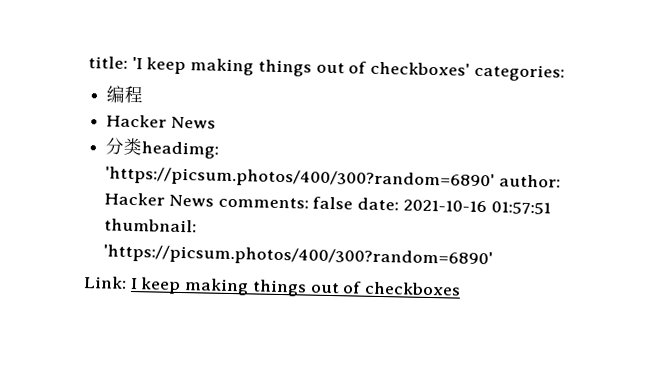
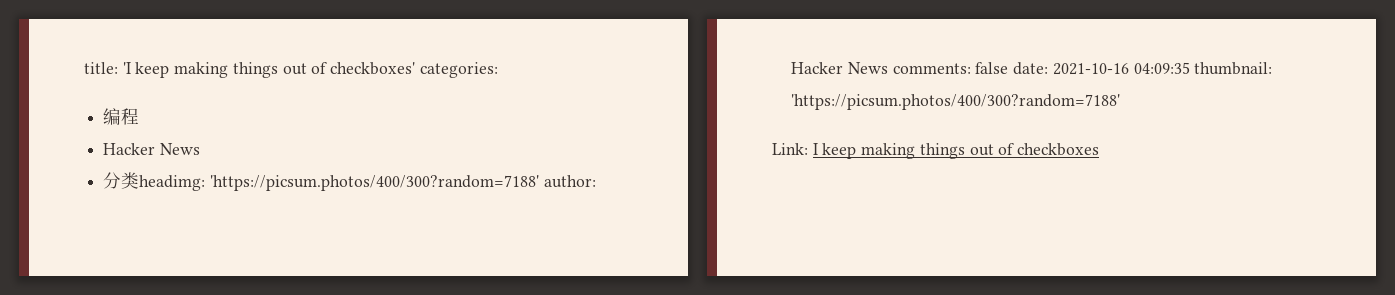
- 分类headimg: 'https://picsum.photos/400/300?random=6890' author: Hacker News comments: false date: 2021-10-16 01:57:51 thumbnail: 'https://picsum.photos/400/300?random=6890'
+ 分类headimg: 'https://picsum.photos/400/300?random=7188' author: Hacker News comments: false date: 2021-10-16 04:09:35 thumbnail: 'https://picsum.photos/400/300?random=7188'

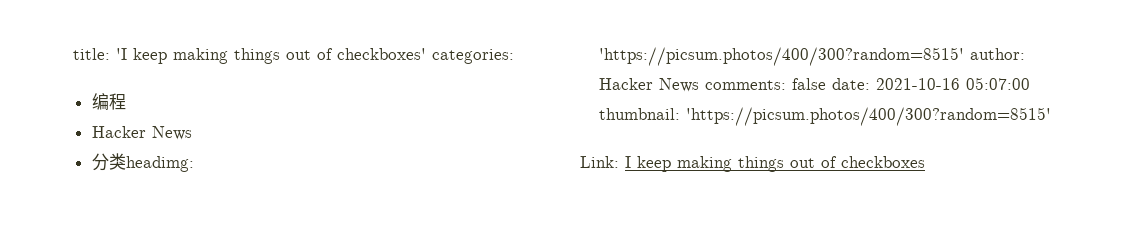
- 分类headimg: 'https://picsum.photos/400/300?random=7188' author: Hacker News comments: false date: 2021-10-16 04:09:35 thumbnail: 'https://picsum.photos/400/300?random=7188'
+ 分类headimg: 'https://picsum.photos/400/300?random=8515' author: Hacker News comments: false date: 2021-10-16 05:07:00 thumbnail: 'https://picsum.photos/400/300?random=8515'

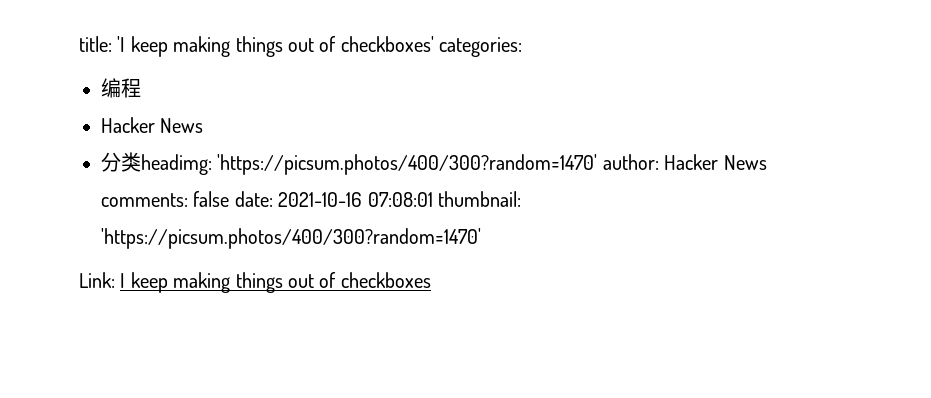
- 分类headimg: 'https://picsum.photos/400/300?random=8515' author: Hacker News comments: false date: 2021-10-16 05:07:00 thumbnail: 'https://picsum.photos/400/300?random=8515'
+ 分类headimg: 'https://picsum.photos/400/300?random=1470' author: Hacker News comments: false date: 2021-10-16 07:08:01 thumbnail: 'https://picsum.photos/400/300?random=1470'

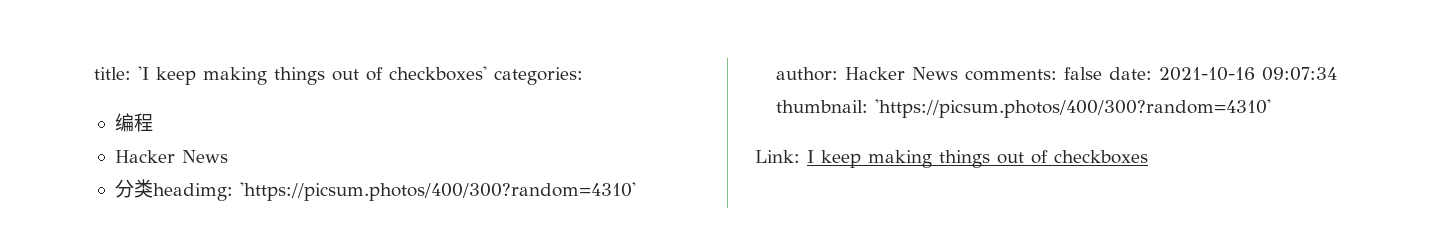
- 分类headimg: 'https://picsum.photos/400/300?random=1470' author: Hacker News comments: false date: 2021-10-16 07:08:01 thumbnail: 'https://picsum.photos/400/300?random=1470'
+ 分类headimg: 'https://picsum.photos/400/300?random=4310' author: Hacker News comments: false date: 2021-10-16 09:07:34 thumbnail: 'https://picsum.photos/400/300?random=4310'

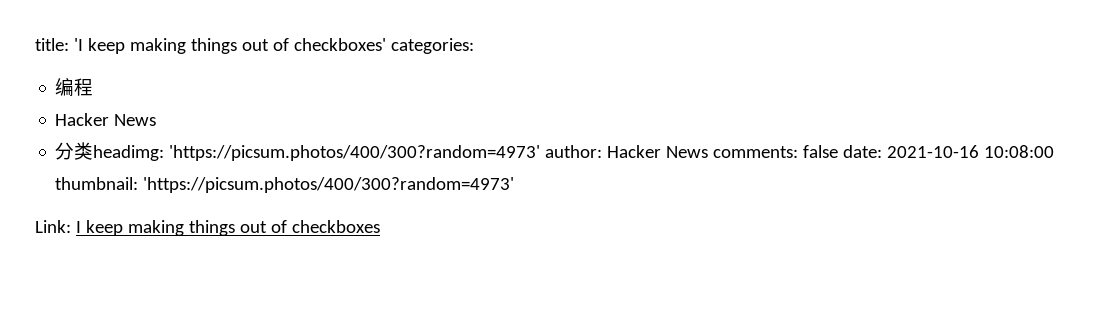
- 分类headimg: 'https://picsum.photos/400/300?random=4310' author: Hacker News comments: false date: 2021-10-16 09:07:34 thumbnail: 'https://picsum.photos/400/300?random=4310'
+ 分类headimg: 'https://picsum.photos/400/300?random=4973' author: Hacker News comments: false date: 2021-10-16 10:08:00 thumbnail: 'https://picsum.photos/400/300?random=4973'

